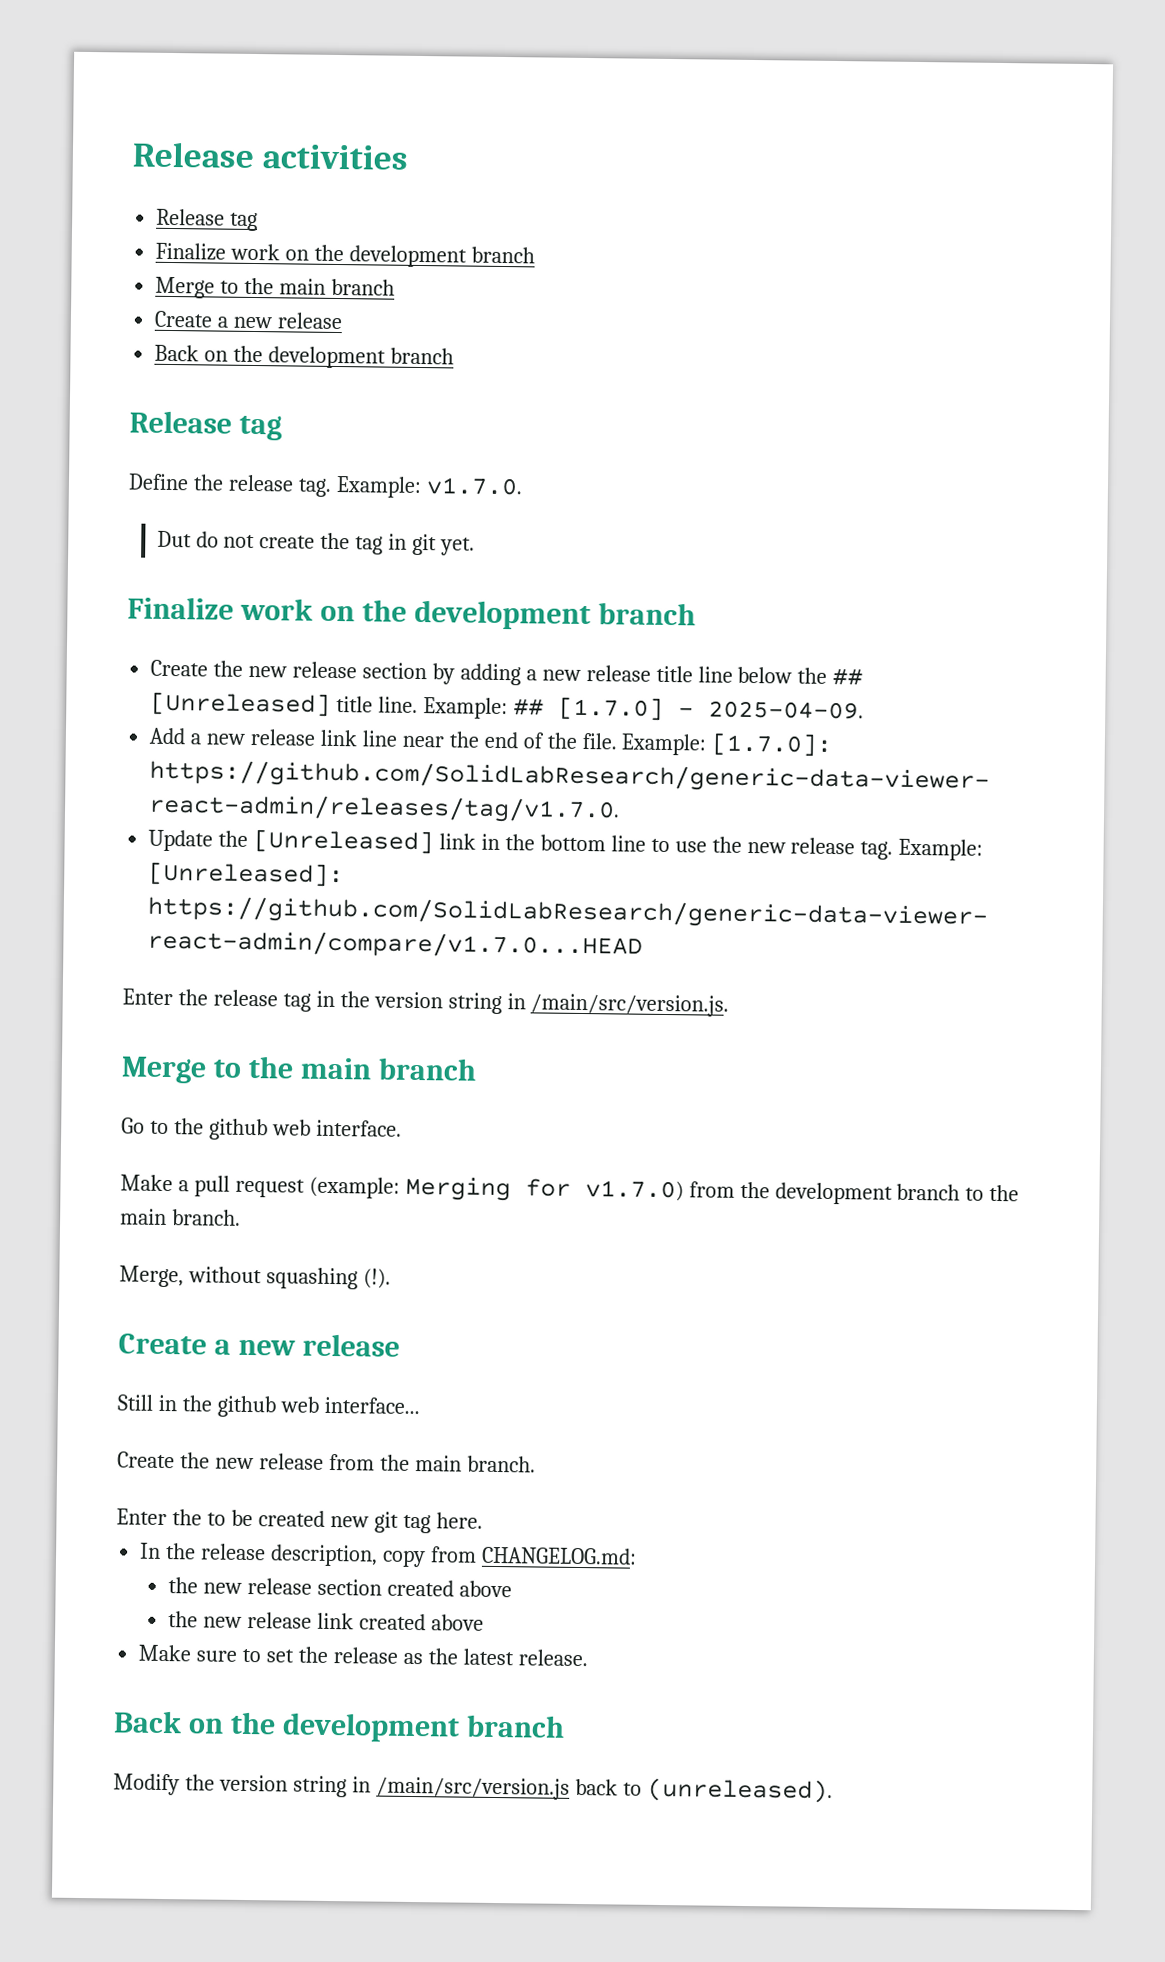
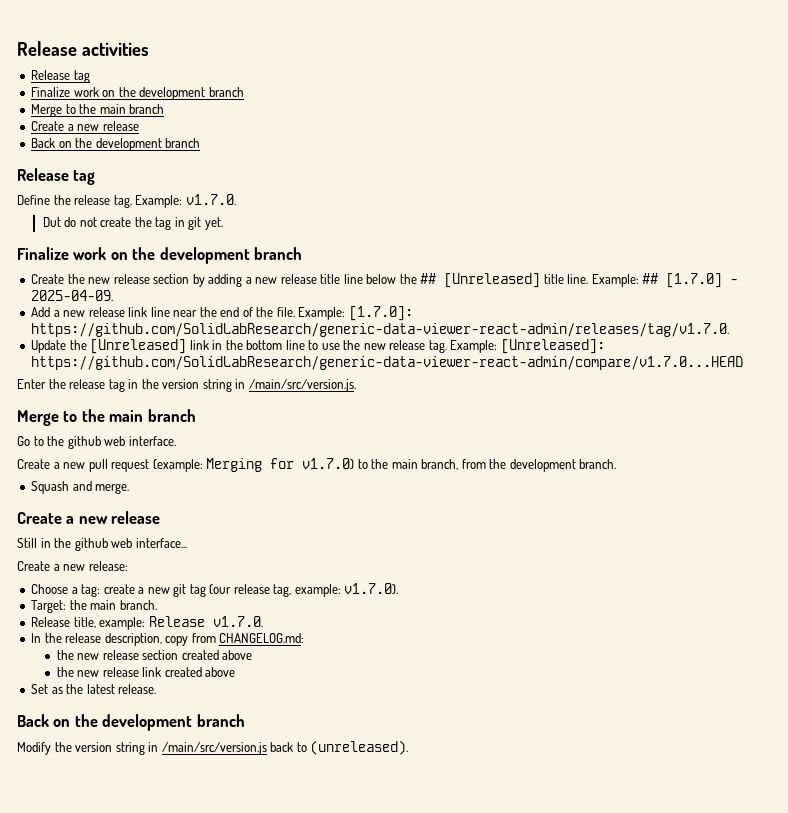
- Make a pull request (example: Merging for v1.7.0) from the development branch to the main branch.
- Merge, without squashing (!).
+ Create a new pull request (example: Merging for v1.7.0) to the main branch, from the development branch.
+ Squash and merge.
- Create the new release from the main branch.
- Enter the to be created new git tag here.
+ Create a new release:
+ Choose a tag: create a new git tag (our release tag, example: v1.7.0).
+ Target: the main branch.
+ Release title, example: Release v1.7.0.
- Make sure to set the release as the latest release.
+ Set as the latest release.

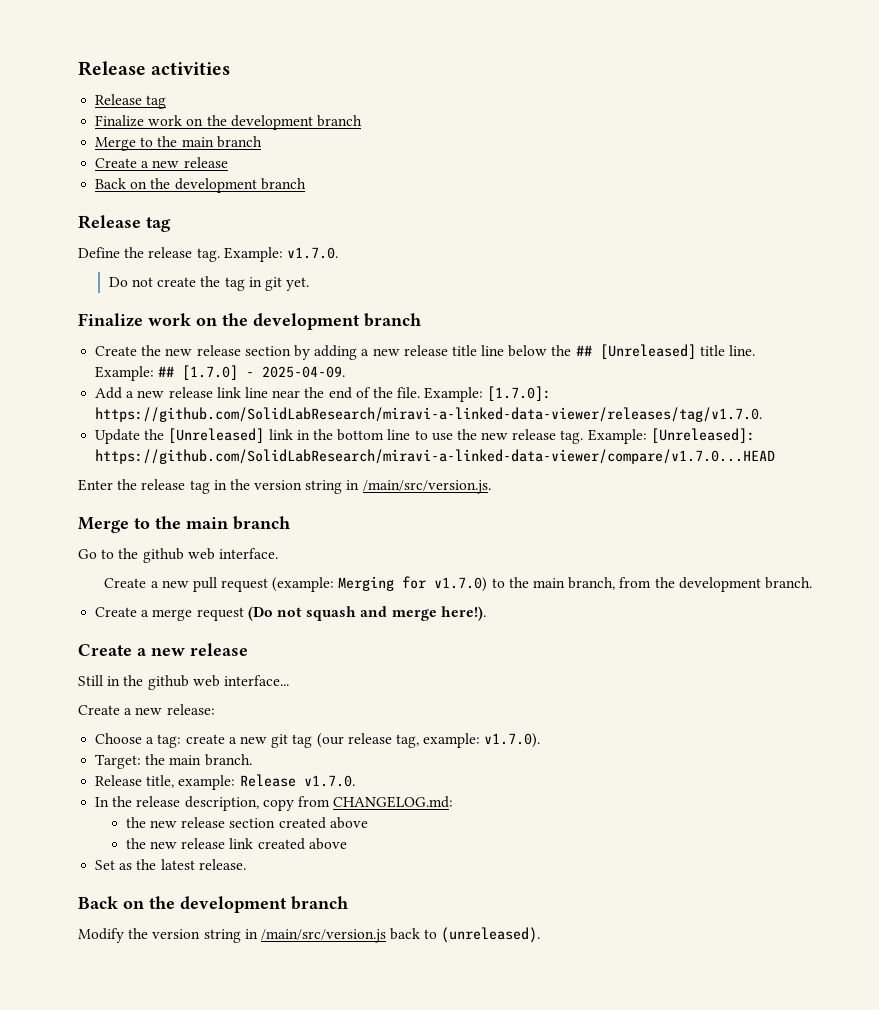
- Dut do not create the tag in git yet.
+ Do not create the tag in git yet.
- Example: [1.7.0]: https://github.com/SolidLabResearch/generic-data-viewer-react-admin/releases/tag/v1.7.0.
+ Example: [1.7.0]: https://github.com/SolidLabResearch/miravi-a-linked-data-viewer/releases/tag/v1.7.0.
- Example: [Unreleased]: https://github.com/SolidLabResearch/generic-data-viewer-react-admin/compare/v1.7.0...HEAD
+ Example: [Unreleased]: https://github.com/SolidLabResearch/miravi-a-linked-data-viewer/compare/v1.7.0...HEAD
- Squash and merge.
+ Create a merge request (Do not squash and merge here!).

